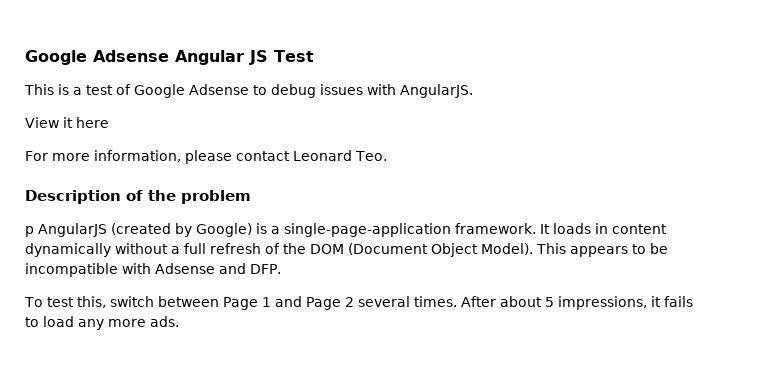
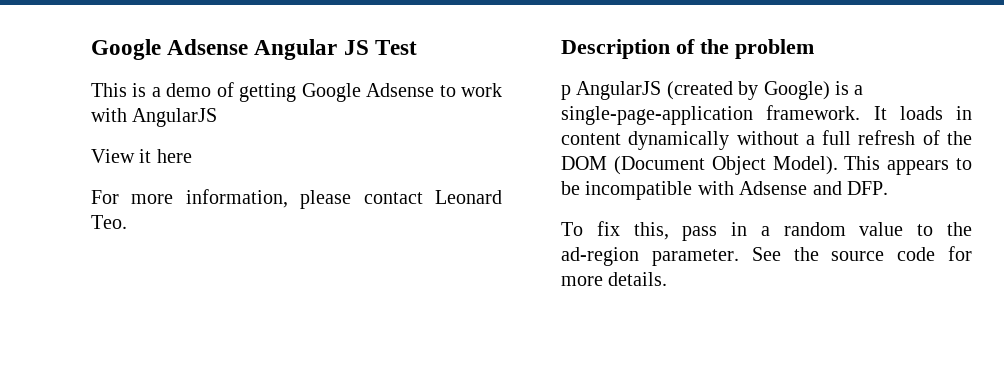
- This is a test of Google Adsense to debug issues with AngularJS.
+ This is a demo of getting Google Adsense to work with AngularJS
- To test this, switch between Page 1 and Page 2 several times. After about 5 impressions, it fails to load any more ads.
+ To fix this, pass in a random value to the ad-region parameter. See the source code for more details.

